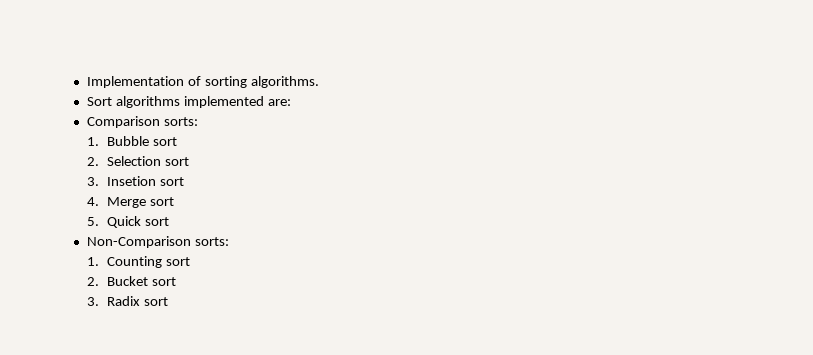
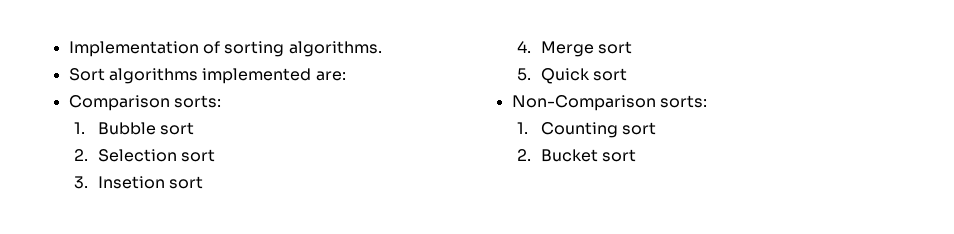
- 3. Radix sort

